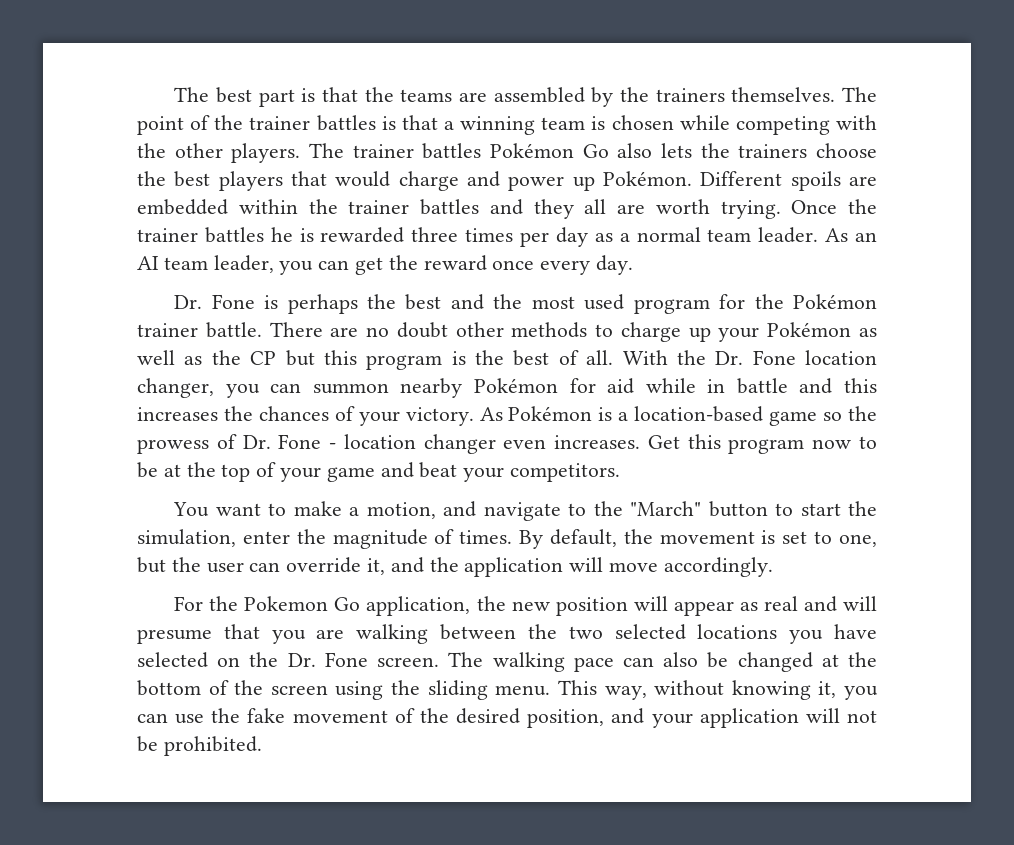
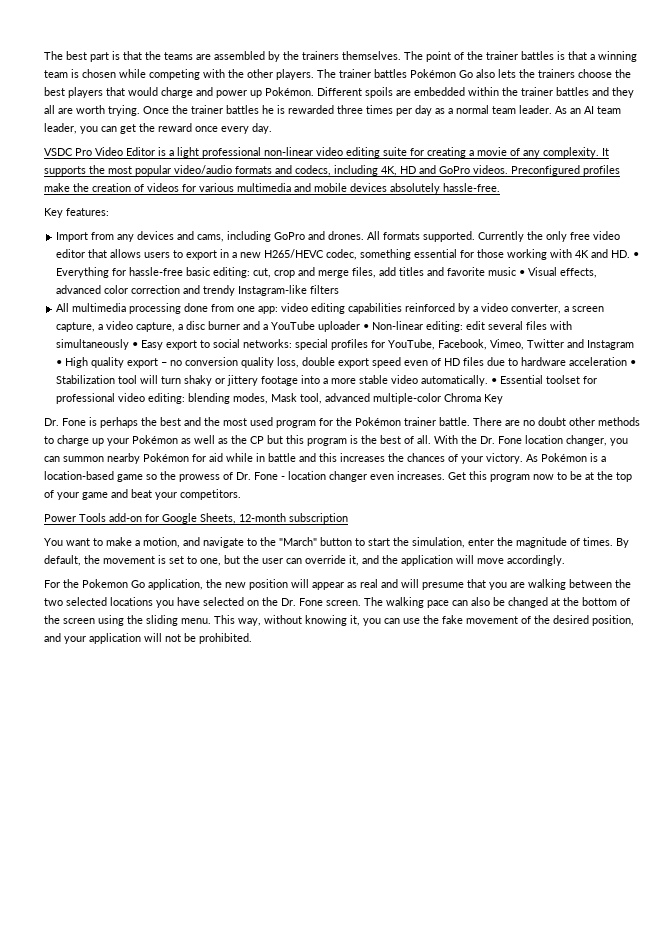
+ VSDC Pro Video Editor is a light professional non-linear video editing suite for creating a movie of any complexity. It supports the most popular video/audio formats and codecs, including 4K, HD and GoPro videos. Preconfigured profiles make the creation of videos for various multimedia and mobile devices absolutely hassle-free.
+ Key features:
+ Import from any devices and cams, including GoPro and drones. All formats supported. Сurrently the only free video editor that allows users to export in a new H265/HEVC codec, something essential for those working with 4K and HD. • Everything for hassle-free basic editing: cut, crop and merge files, add titles and favorite music • Visual effects, advanced color correction and trendy Instagram-like filters
+ All multimedia processing done from one app: video editing capabilities reinforced by a video converter, a screen capture, a video capture, a disc burner and a YouTube uploader • Non-linear editing: edit several files with simultaneously • Easy export to social networks: special profiles for YouTube, Facebook, Vimeo, Twitter and Instagram • High quality export – no conversion quality loss, double export speed even of HD files due to hardware acceleration • Stabilization tool will turn shaky or jittery footage into a more stable video automatically. • Essential toolset for professional video editing: blending modes, Mask tool, advanced multiple-color Chroma Key
+ Power Tools add-on for Google Sheets, 12-month subscription

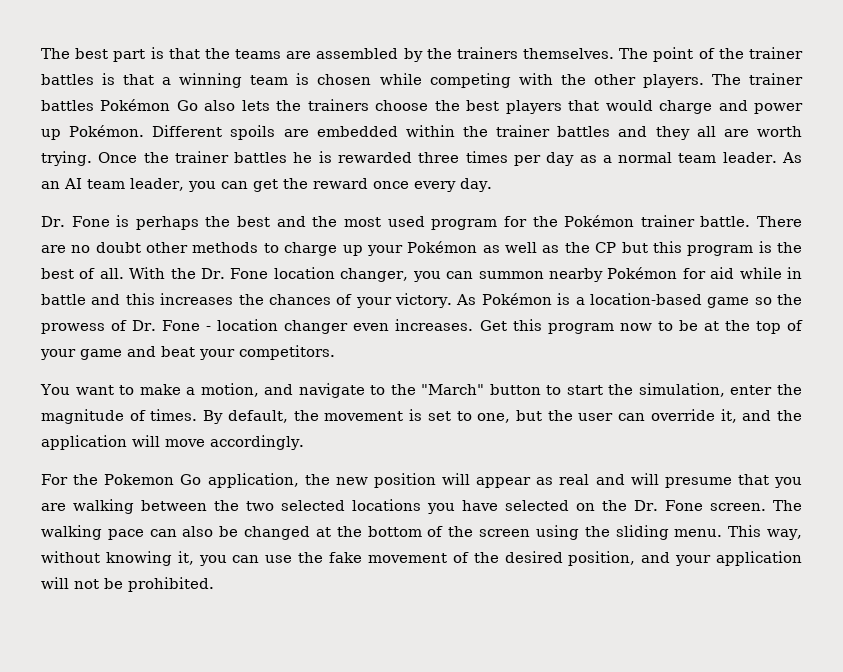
- VSDC Pro Video Editor is a light professional non-linear video editing suite for creating a movie of any complexity. It supports the most popular video/audio formats and codecs, including 4K, HD and GoPro videos. Preconfigured profiles make the creation of videos for various multimedia and mobile devices absolutely hassle-free.
- Key features:
- Import from any devices and cams, including GoPro and drones. All formats supported. Сurrently the only free video editor that allows users to export in a new H265/HEVC codec, something essential for those working with 4K and HD. • Everything for hassle-free basic editing: cut, crop and merge files, add titles and favorite music • Visual effects, advanced color correction and trendy Instagram-like filters
- All multimedia processing done from one app: video editing capabilities reinforced by a video converter, a screen capture, a video capture, a disc burner and a YouTube uploader • Non-linear editing: edit several files with simultaneously • Easy export to social networks: special profiles for YouTube, Facebook, Vimeo, Twitter and Instagram • High quality export – no conversion quality loss, double export speed even of HD files due to hardware acceleration • Stabilization tool will turn shaky or jittery footage into a more stable video automatically. • Essential toolset for professional video editing: blending modes, Mask tool, advanced multiple-color Chroma Key
- Power Tools add-on for Google Sheets, 12-month subscription

